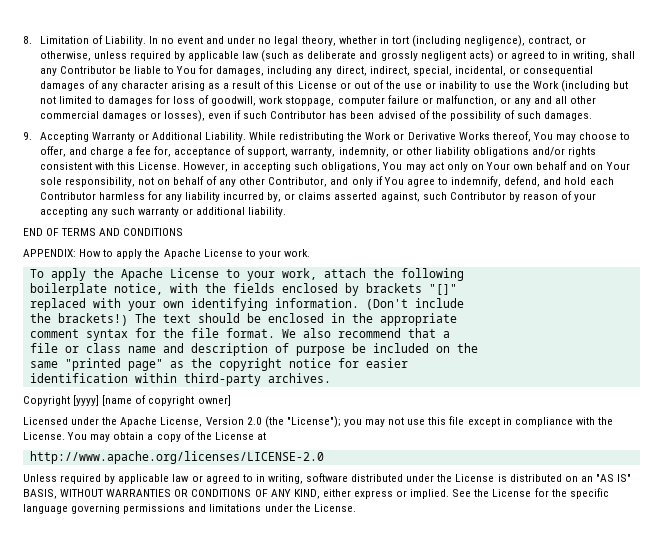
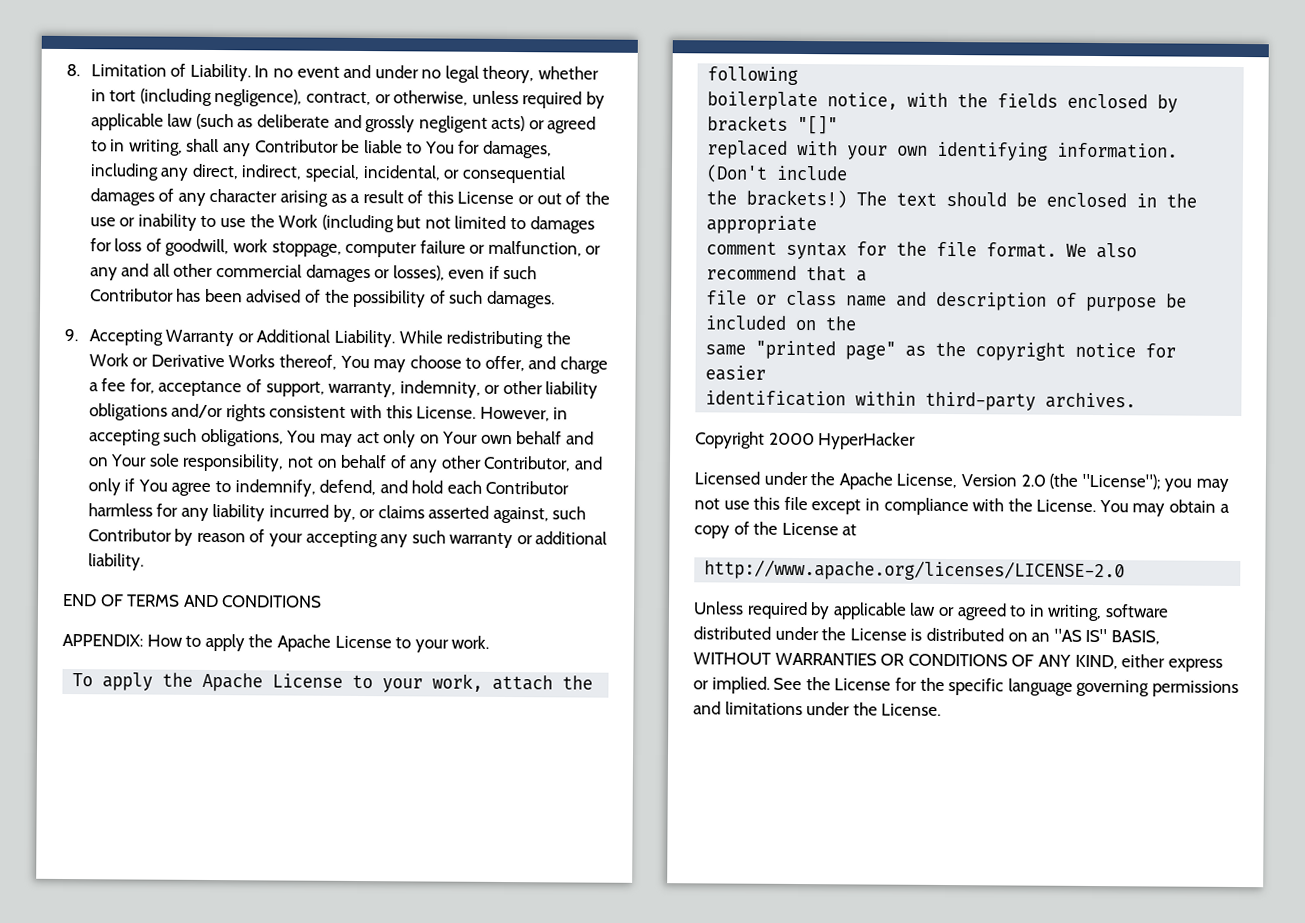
- Copyright [yyyy] [name of copyright owner]
+ Copyright 2000 HyperHacker

